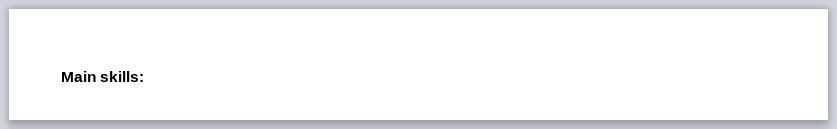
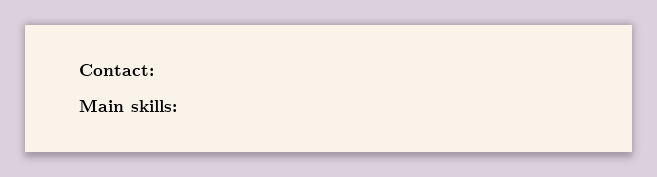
+ Contact:

